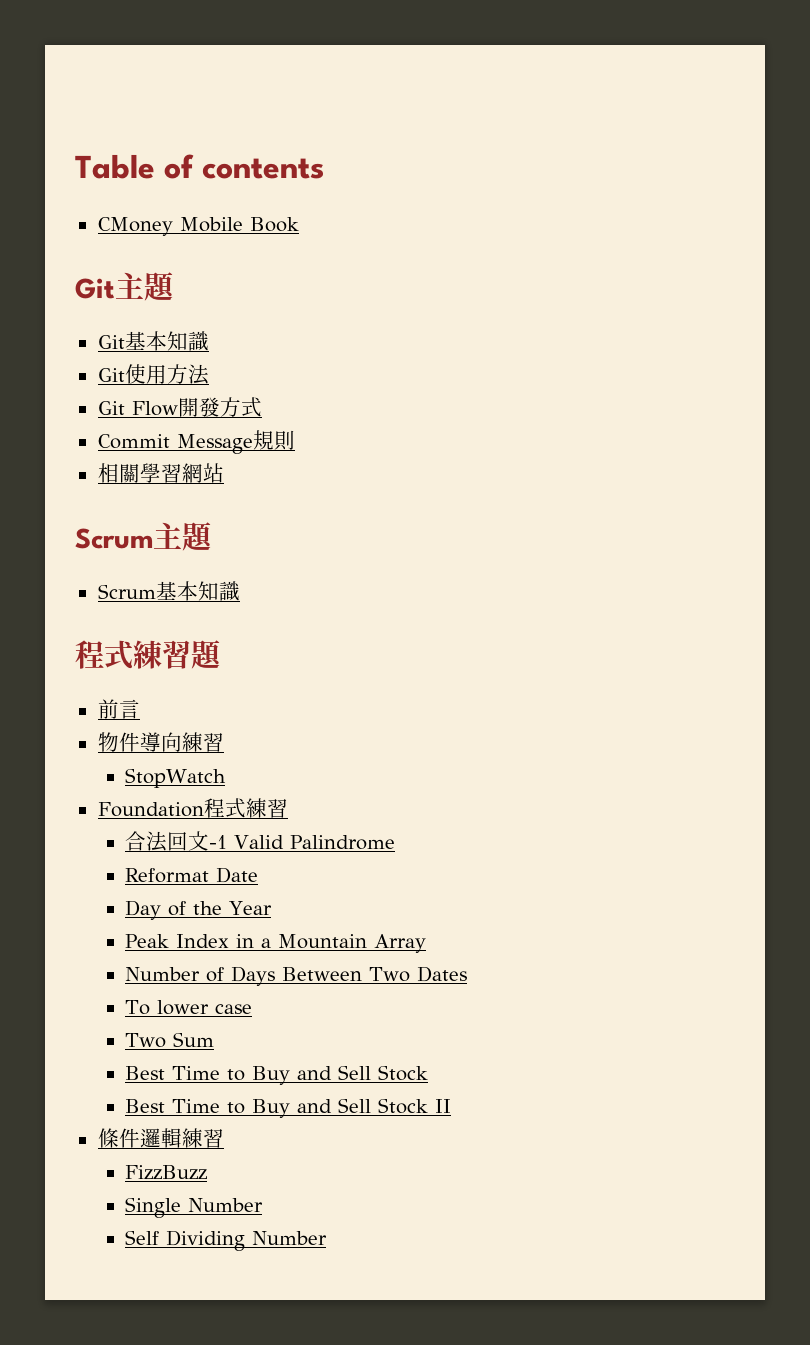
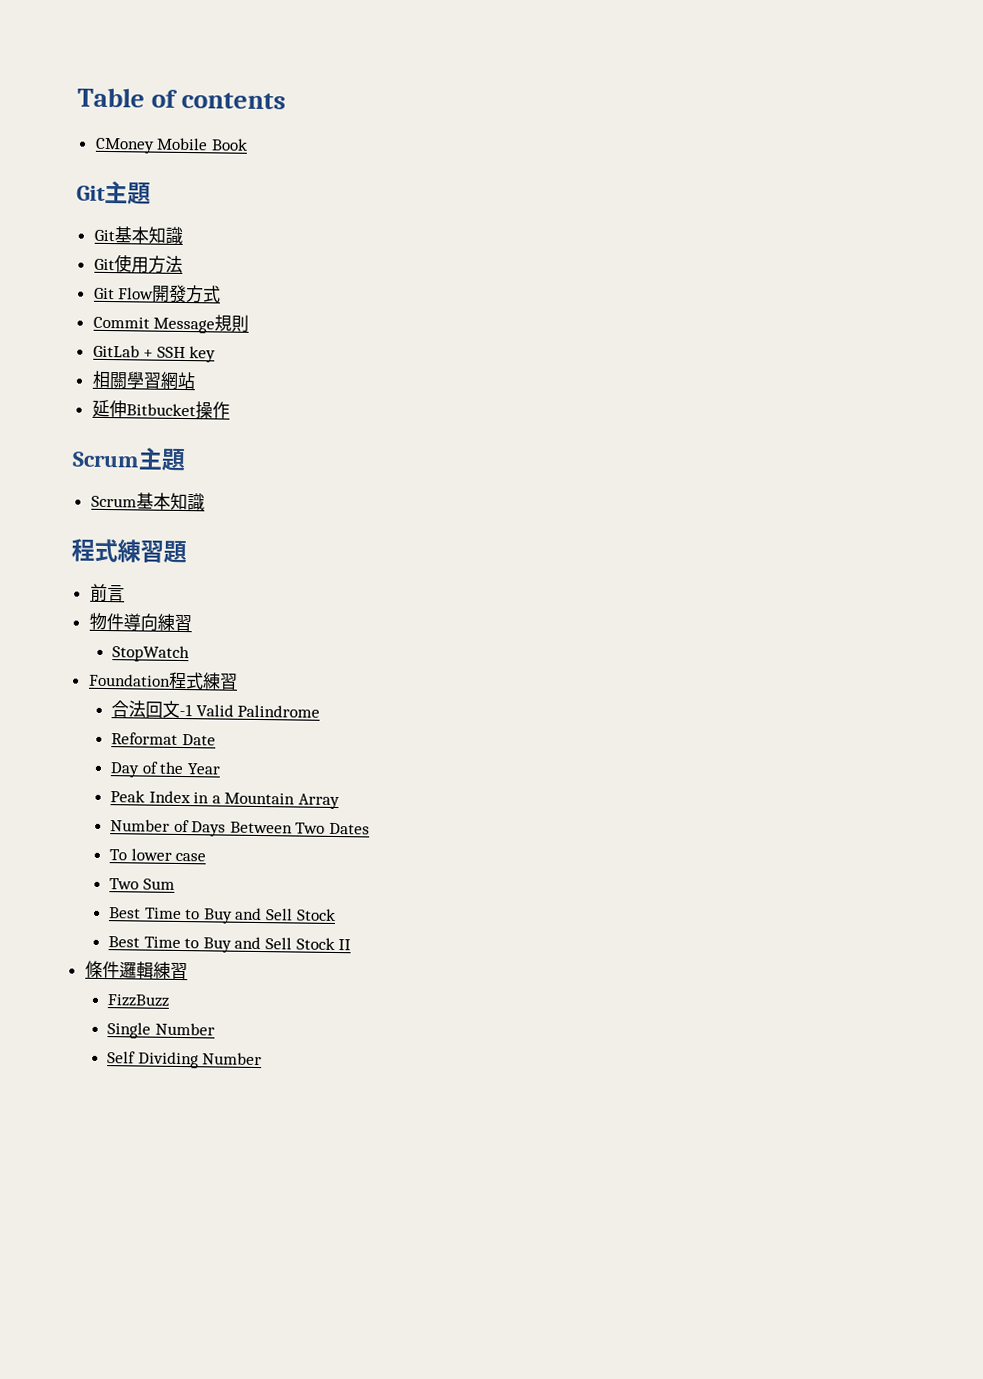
+ GitLab + SSH key
+ 延伸Bitbucket操作

